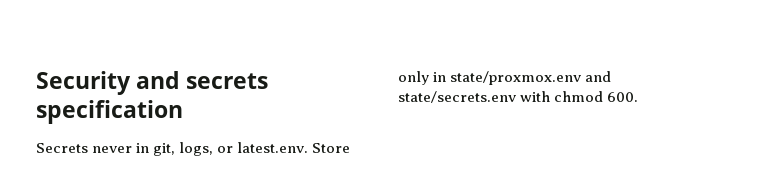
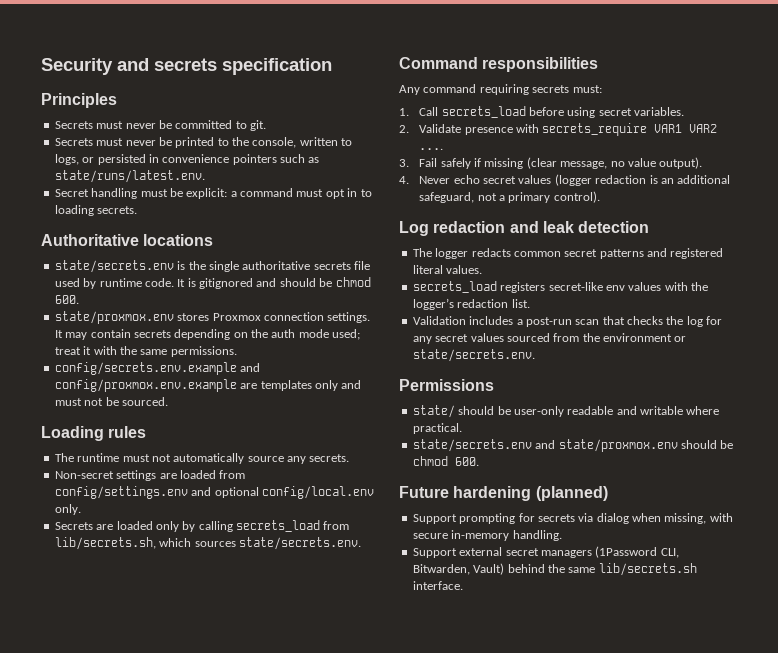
- Secrets never in git, logs, or latest.env. Store only in state/proxmox.env and state/secrets.env with chmod 600.
+ Principles
+ Secrets must never be committed to git.
+ Secrets must never be printed to the console, written to logs, or persisted in convenience pointers such as state/runs/latest.env.
+ Secret handling must be explicit: a command must opt in to loading secrets.
+ Authoritative locations
+ state/secrets.env is the single authoritative secrets file used by runtime code. It is gitignored and should be chmod 600.
+ state/proxmox.env stores Proxmox connection settings. It may contain secrets depending on the auth mode used; treat it with the same permissions.
+ config/secrets.env.example and config/proxmox.env.example are templates only and must not be sourced.
+ Loading rules
+ The runtime must not automatically source any secrets.
+ Non-secret settings are loaded from config/settings.env and optional config/local.env only.
+ Secrets are loaded only by calling secrets_load from lib/secrets.sh, which sources state/secrets.env.
+ Command responsibilities
+ Any command requiring secrets must:
+ 1. Call secrets_load before using secret variables.
+ 2. Validate presence with secrets_require VAR1 VAR2 ....
+ 3. Fail safely if missing (clear message, no value output).
+ 4. Never echo secret values (logger redaction is an additional safeguard, not a primary control).
+ Log redaction and leak detection
+ The logger redacts common secret patterns and registered literal values.
+ secrets_load registers secret-like env values with the logger’s redaction list.
+ Validation includes a post-run scan that checks the log for any secret values sourced from the environment or state/secrets.env.
+ Permissions
+ state/ should be user-only readable and writable where practical.
+ state/secrets.env and state/proxmox.env should be chmod 600.
+ Future hardening (planned)
+ Support prompting for secrets via dialog when missing, with secure in-memory handling.
+ Support external secret managers (1Password CLI, Bitwarden, Vault) behind the same lib/secrets.sh interface.

